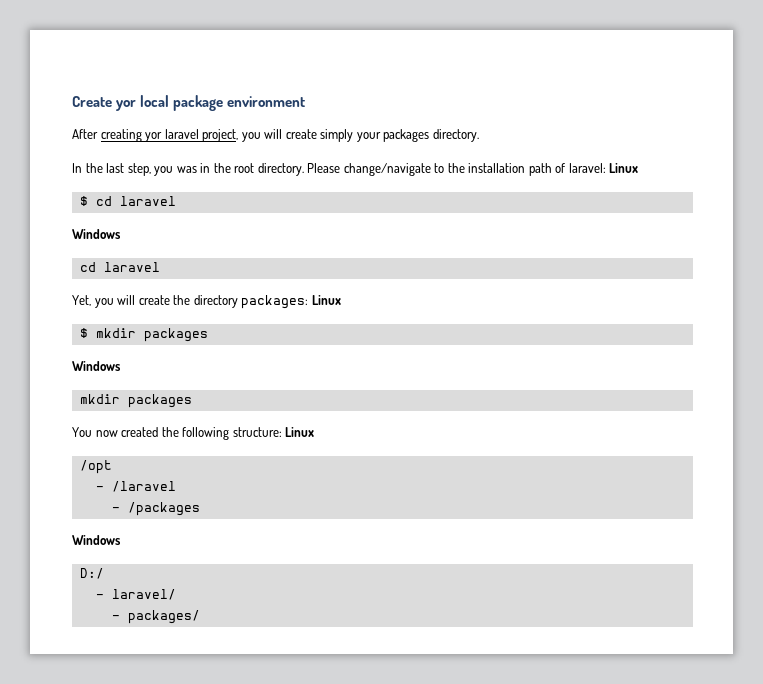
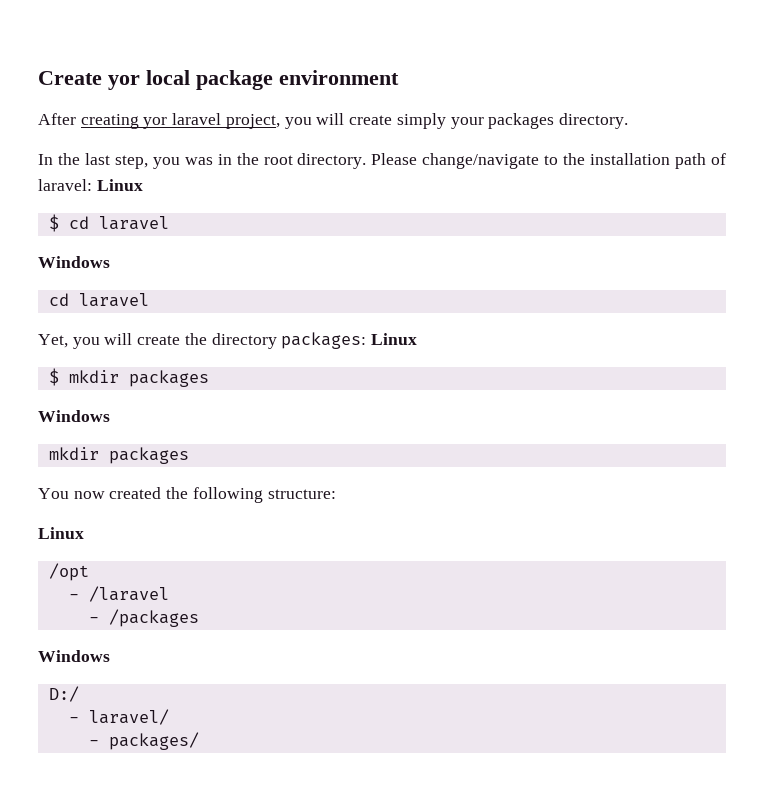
- You now created the following structure: Linux
+ You now created the following structure:
+ Linux

